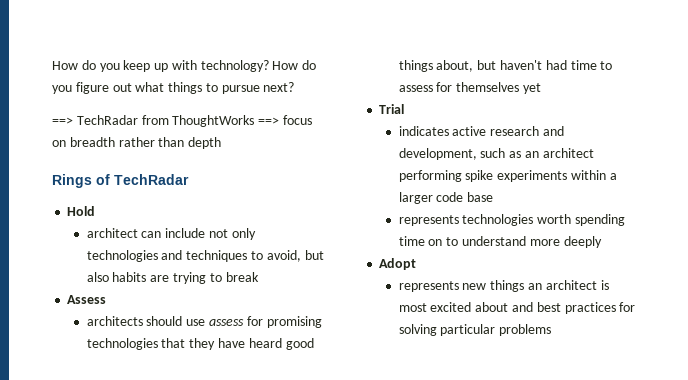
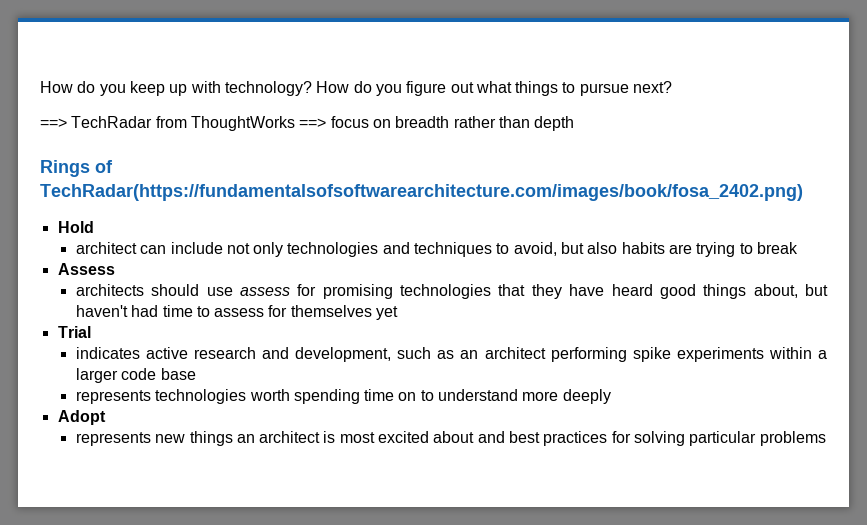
- Rings of TechRadar
+ Rings of TechRadar(https://fundamentalsofsoftwarearchitecture.com/images/book/fosa_2402.png)

